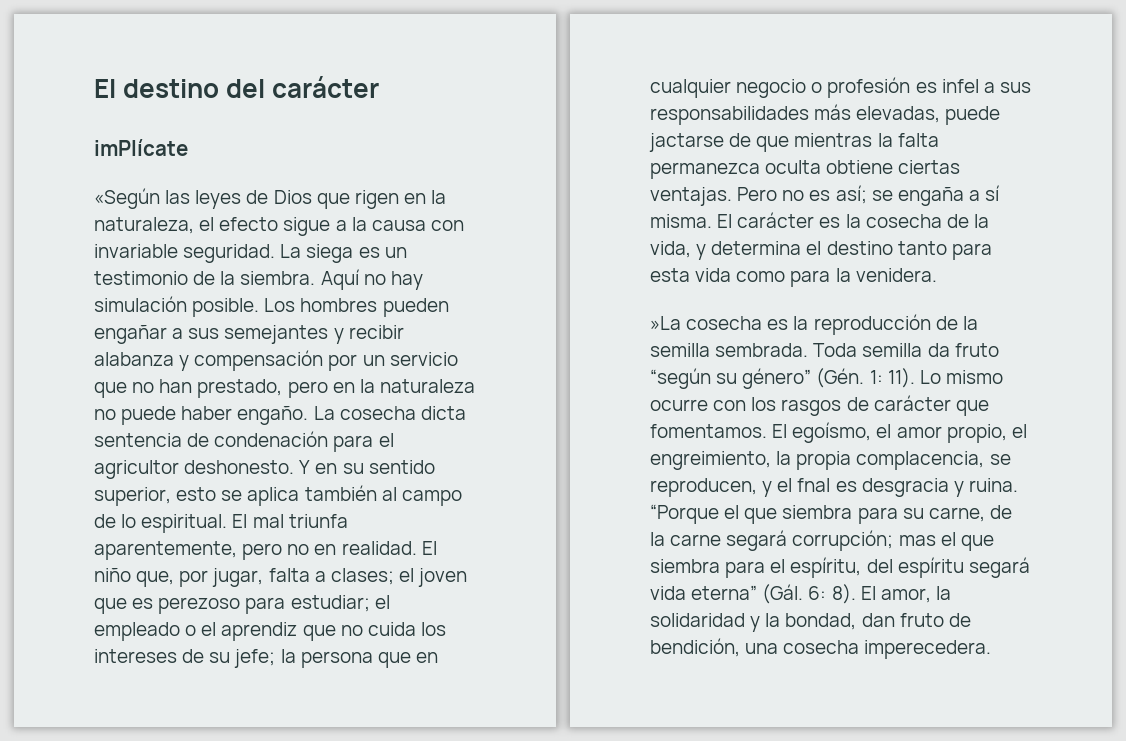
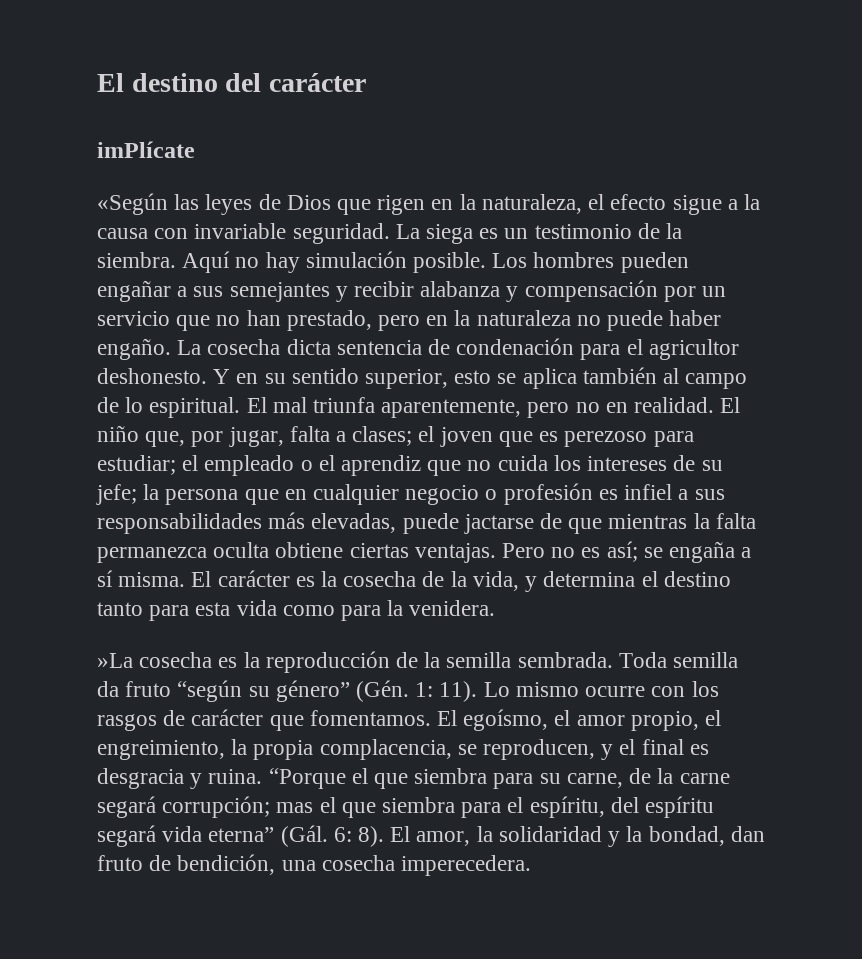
- El niño que, por jugar, falta a clases; el joven que es perezoso para estudiar; el empleado o el aprendiz que no cuida los intereses de su jefe; la persona que en cualquier negocio o profesión es infel a sus responsabilidades más elevadas, puede jactarse de que mientras la falta permanezca oculta obtiene ciertas ventajas.
+ El niño que, por jugar, falta a clases; el joven que es perezoso para estudiar; el empleado o el aprendiz que no cuida los intereses de su jefe; la persona que en cualquier negocio o profesión es infiel a sus responsabilidades más elevadas, puede jactarse de que mientras la falta permanezca oculta obtiene ciertas ventajas.
- El egoísmo, el amor propio, el engreimiento, la propia complacencia, se reproducen, y el fnal es desgracia y ruina.
+ El egoísmo, el amor propio, el engreimiento, la propia complacencia, se reproducen, y el final es desgracia y ruina.

